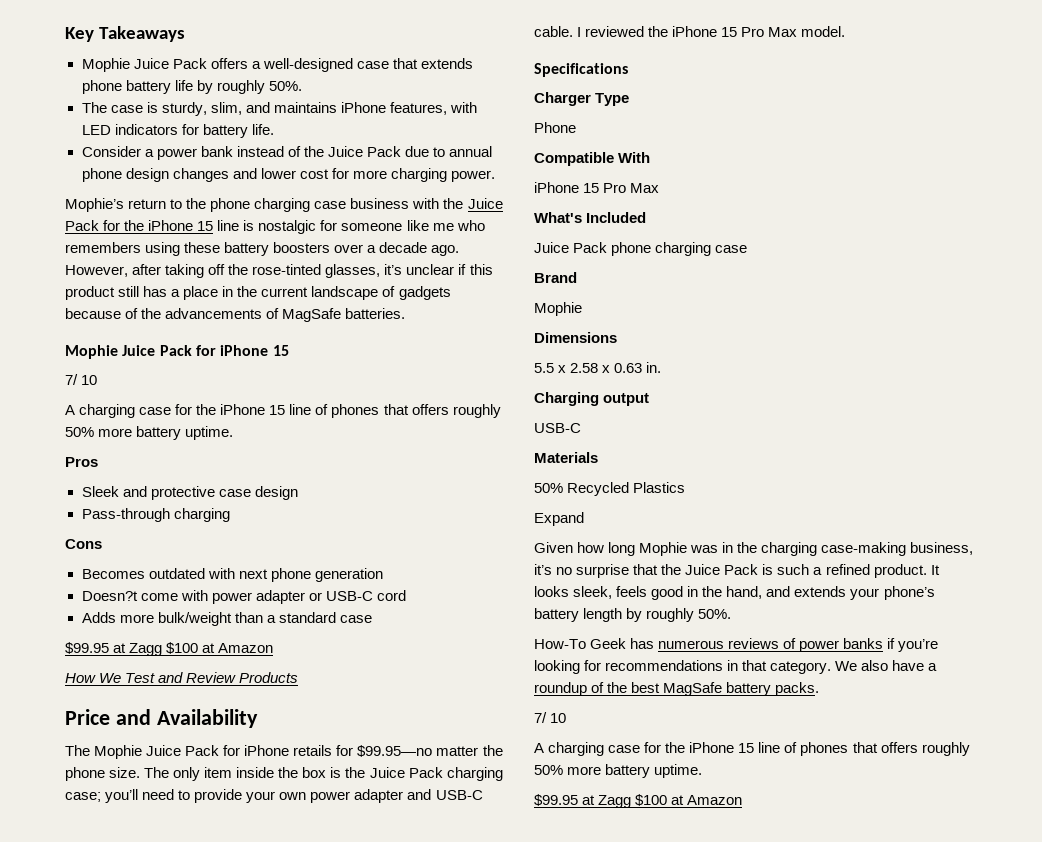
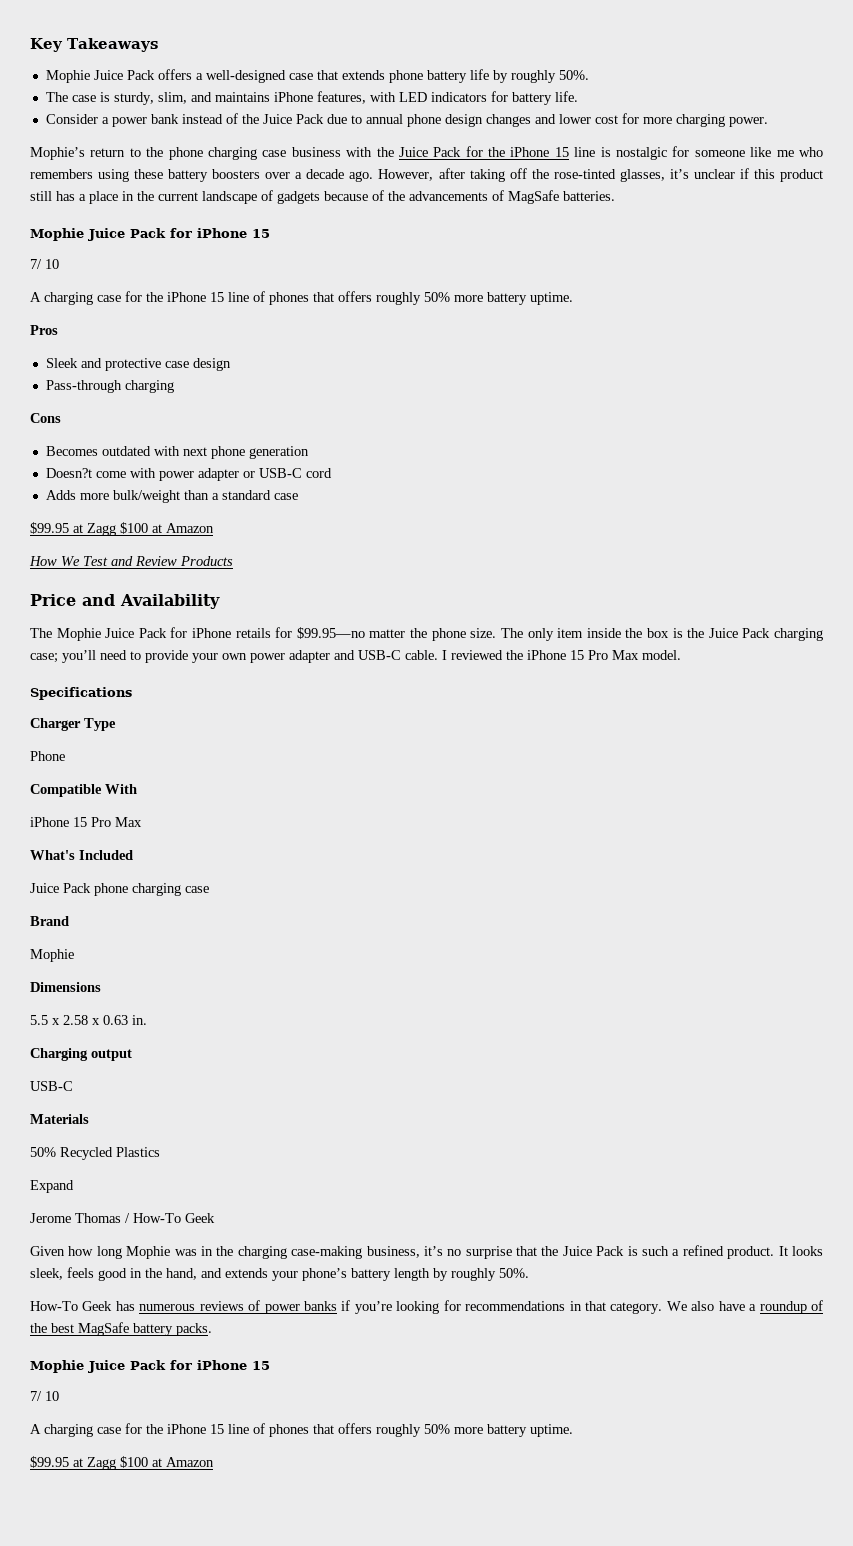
+ Jerome Thomas / How-To Geek
  We also have a roundup of the best MagSafe battery packs.
+ Mophie Juice Pack for iPhone 15

